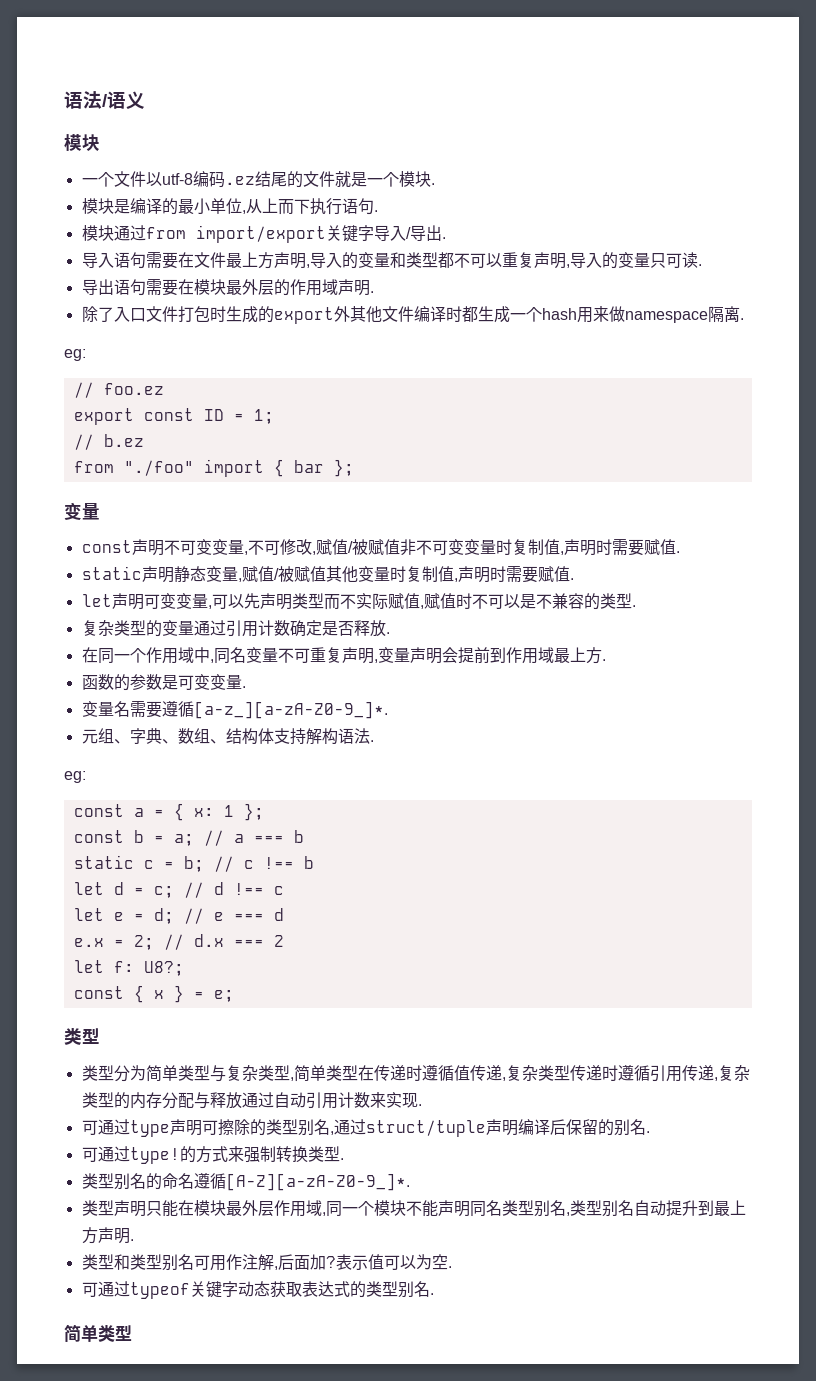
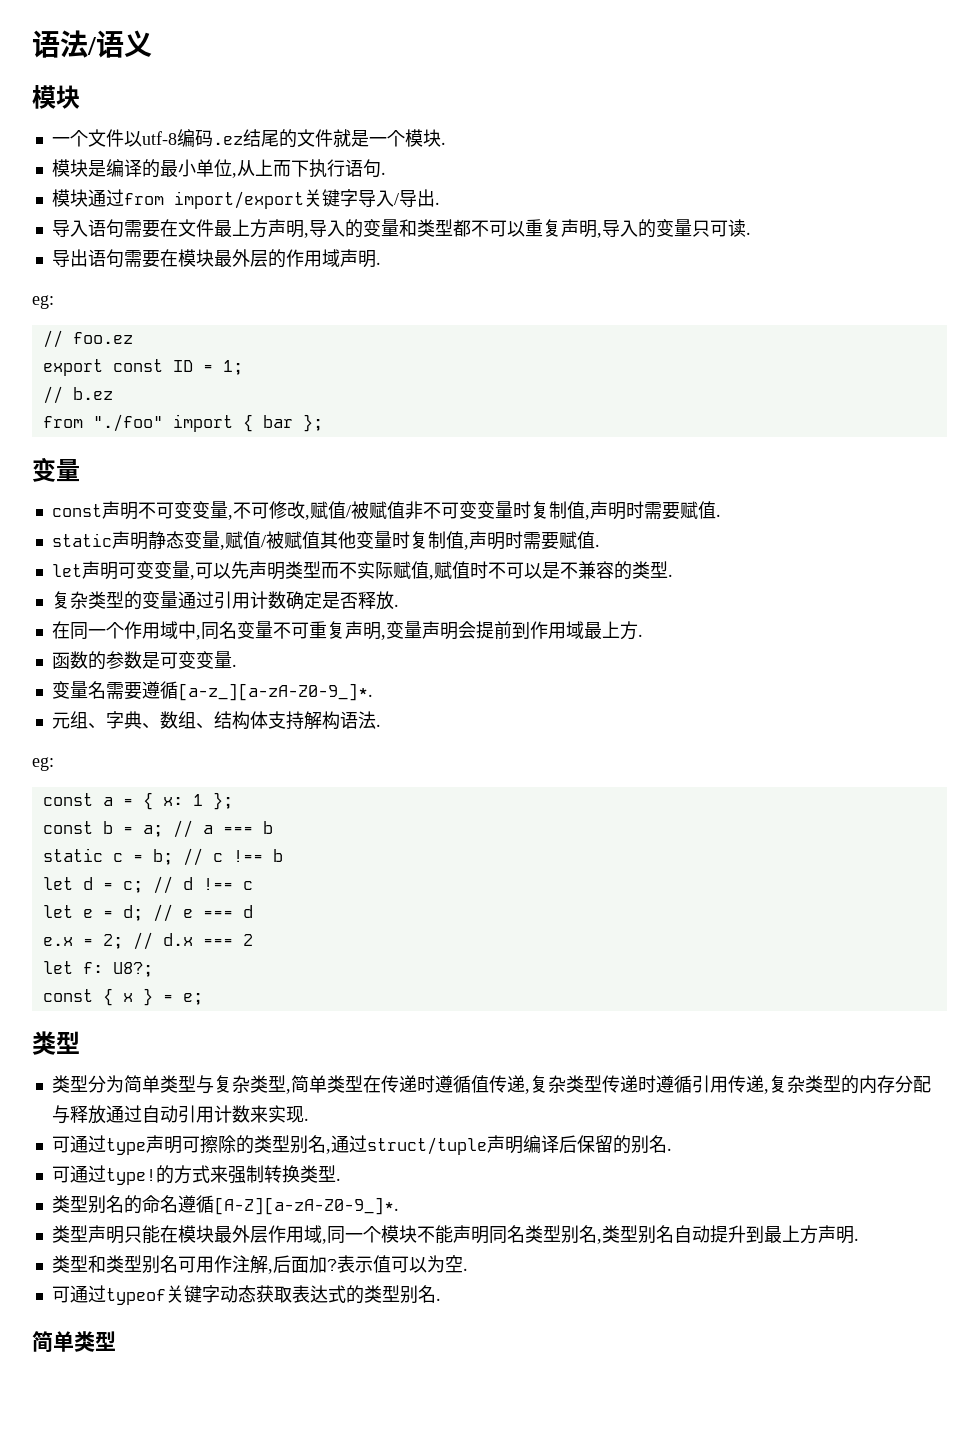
- 除了入口文件打包时生成的export外其他文件编译时都生成一个hash用来做namespace隔离.

